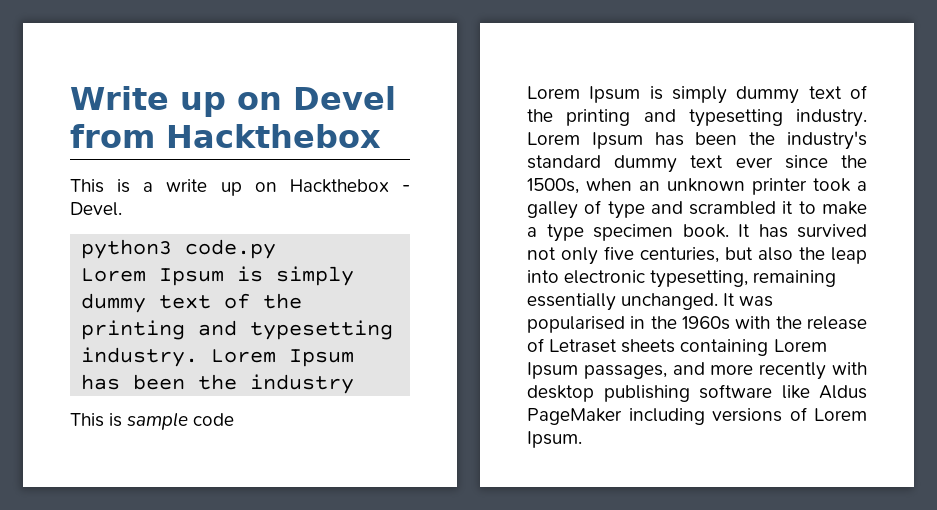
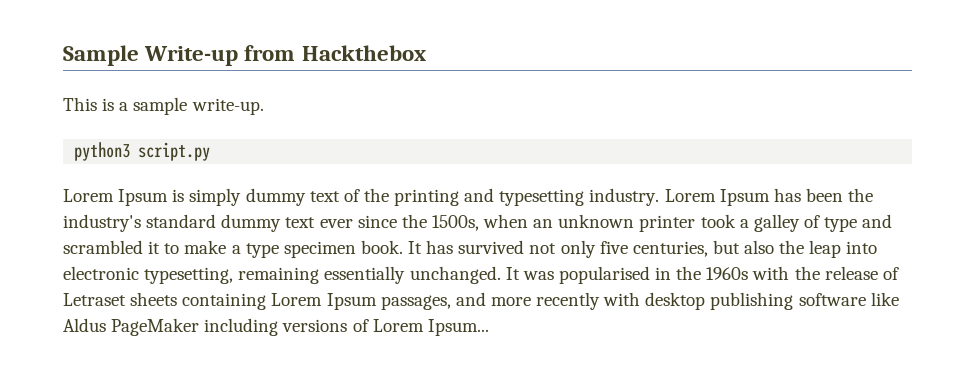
- Write up on Devel from Hackthebox
+ Sample Write-up from Hackthebox
- This is a write up on Hackthebox - Devel.
- python3 code.py
- Lorem Ipsum is simply dummy text of the printing and typesetting industry. Lorem Ipsum has been the industry
- This is sample code
+ This is a sample write-up.
+ python3 script.py
- It was popularised in the 1960s with the release of Letraset sheets containing Lorem Ipsum passages, and more recently with desktop publishing software like Aldus PageMaker including versions of Lorem Ipsum.
+ It was popularised in the 1960s with the release of Letraset sheets containing Lorem Ipsum passages, and more recently with desktop publishing software like Aldus PageMaker including versions of Lorem Ipsum...

